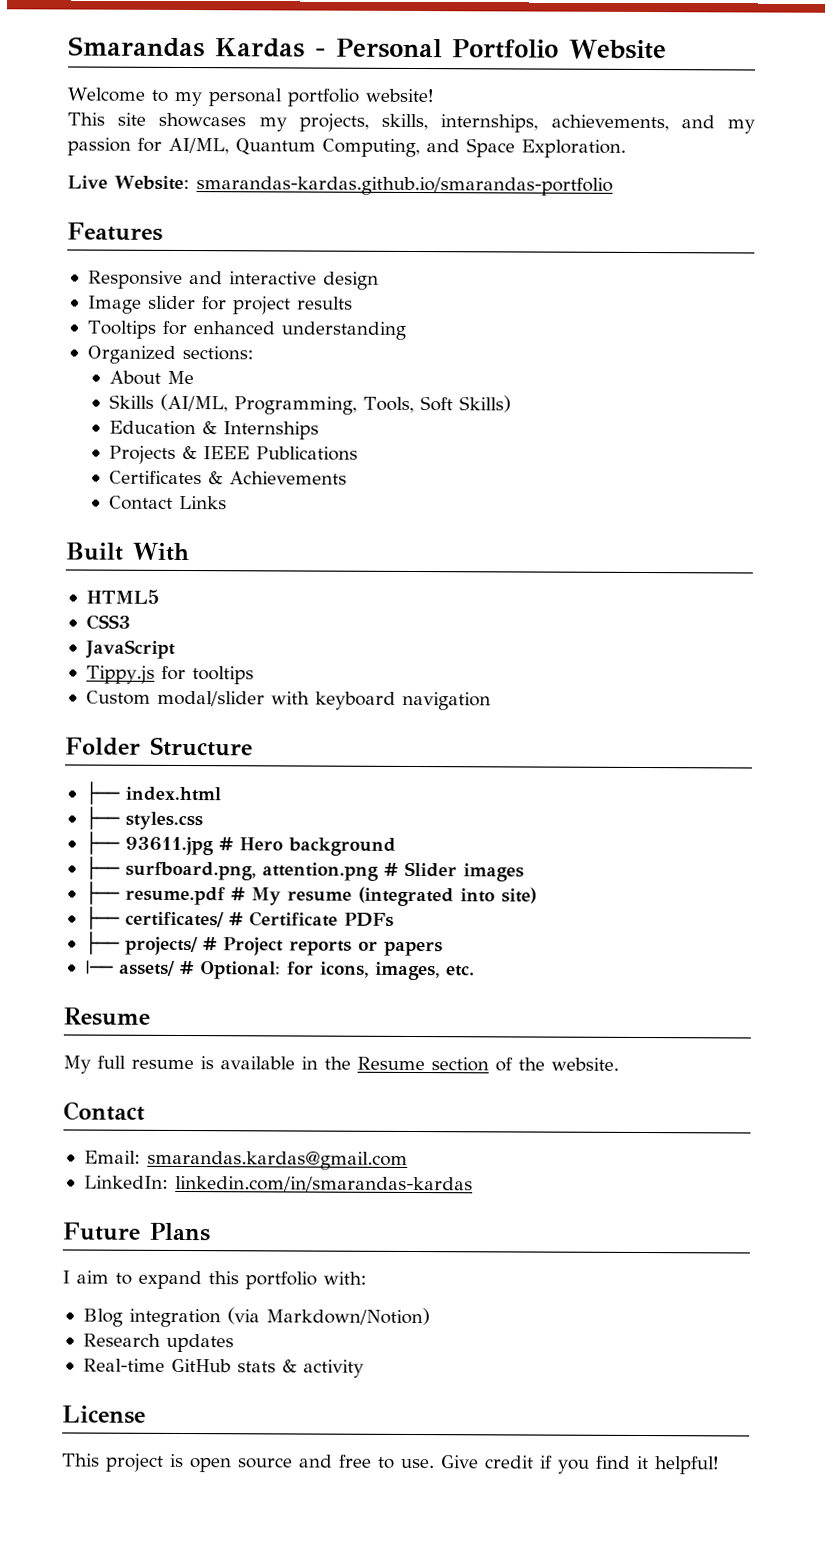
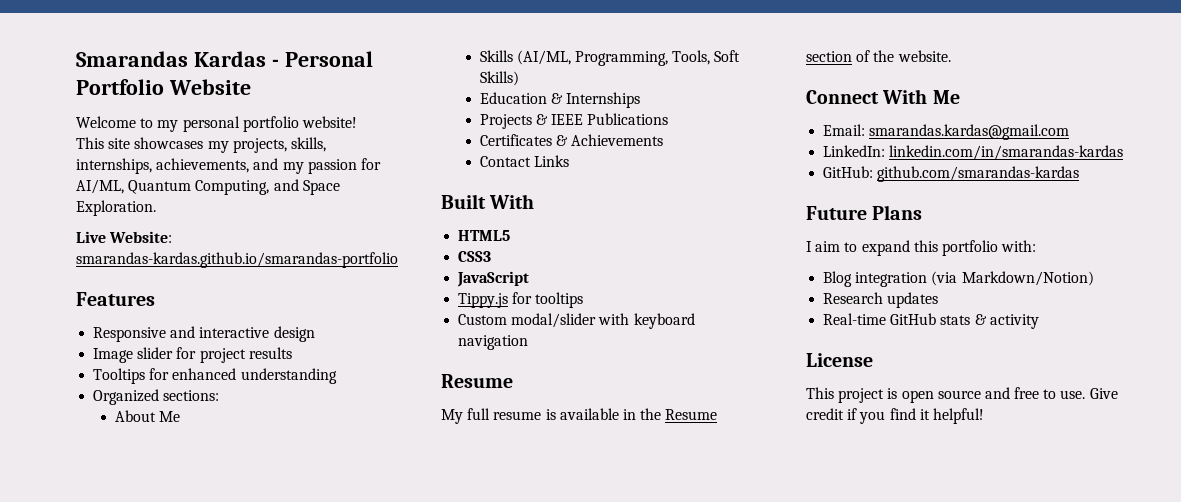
- Folder Structure
- ├── index.html
- ├── styles.css
- ├── 93611.jpg # Hero background
- ├── surfboard.png, attention.png # Slider images
- ├── resume.pdf # My resume (integrated into site)
- ├── certificates/ # Certificate PDFs
- ├── projects/ # Project reports or papers
- |── assets/ # Optional: for icons, images, etc.
  My full resume is available in the Resume section of the website.
- Contact
+ Connect With Me
+ GitHub: github.com/smarandas-kardas

